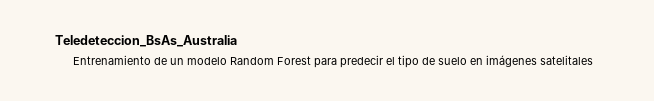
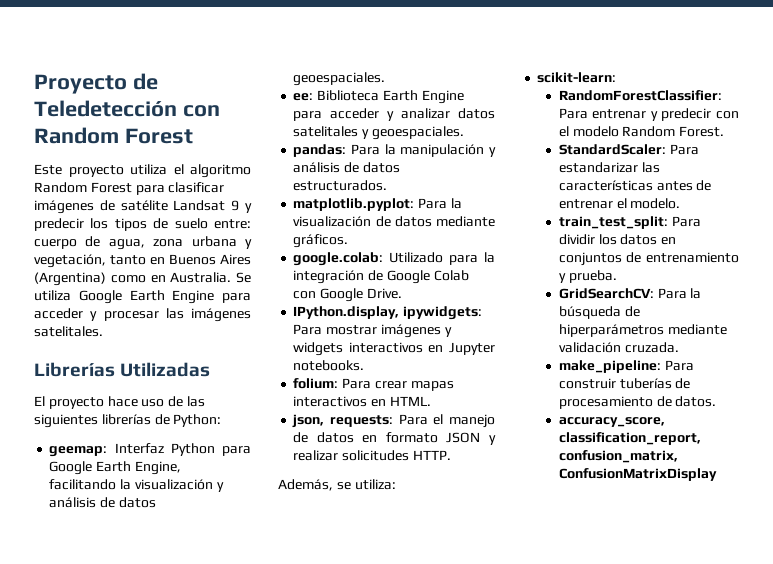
- Teledeteccion_BsAs_Australia
- Entrenamiento de un modelo Random Forest para predecir el tipo de suelo en imágenes satelitales
+ Proyecto de Teledetección con Random Forest
+ Este proyecto utiliza el algoritmo Random Forest para clasificar imágenes de satélite Landsat 9 y predecir los tipos de suelo entre: cuerpo de agua, zona urbana y vegetación, tanto en Buenos Aires (Argentina) como en Australia. Se utiliza Google Earth Engine para acceder y procesar las imágenes satelitales.
+ Librerías Utilizadas
+ El proyecto hace uso de las siguientes librerías de Python:
+ geemap: Interfaz Python para Google Earth Engine, facilitando la visualización y análisis de datos geoespaciales.
+ ee: Biblioteca Earth Engine para acceder y analizar datos satelitales y geoespaciales.
+ pandas: Para la manipulación y análisis de datos estructurados.
+ matplotlib.pyplot: Para la visualización de datos mediante gráficos.
+ google.colab: Utilizado para la integración de Google Colab con Google Drive.
+ IPython.display, ipywidgets: Para mostrar imágenes y widgets interactivos en Jupyter notebooks.
+ folium: Para crear mapas interactivos en HTML.
+ json, requests: Para el manejo de datos en formato JSON y realizar solicitudes HTTP.
+ Además, se utiliza:
+ scikit-learn:
+ RandomForestClassifier: Para entrenar y predecir con el modelo Random Forest.
+ StandardScaler: Para estandarizar las características antes de entrenar el modelo.
+ train_test_split: Para dividir los datos en conjuntos de entrenamiento y prueba.
+ GridSearchCV: Para la búsqueda de hiperparámetros mediante validación cruzada.
+ make_pipeline: Para construir tuberías de procesamiento de datos.
+ accuracy_score, classification_report, confusion_matrix, ConfusionMatrixDisplay

